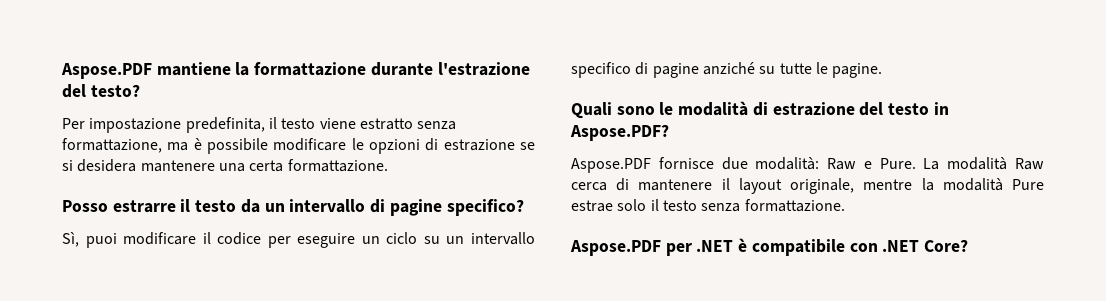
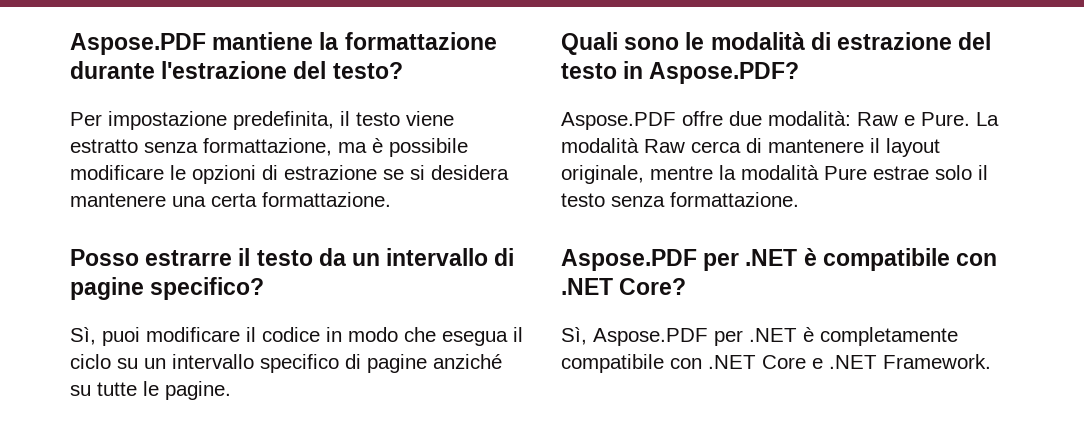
- Sì, puoi modificare il codice per eseguire un ciclo su un intervallo specifico di pagine anziché su tutte le pagine.
+ Sì, puoi modificare il codice in modo che esegua il ciclo su un intervallo specifico di pagine anziché su tutte le pagine.
- Aspose.PDF fornisce due modalità: Raw e Pure.
+ Aspose.PDF offre due modalità: Raw e Pure.
+ Sì, Aspose.PDF per .NET è completamente compatibile con .NET Core e .NET Framework.

